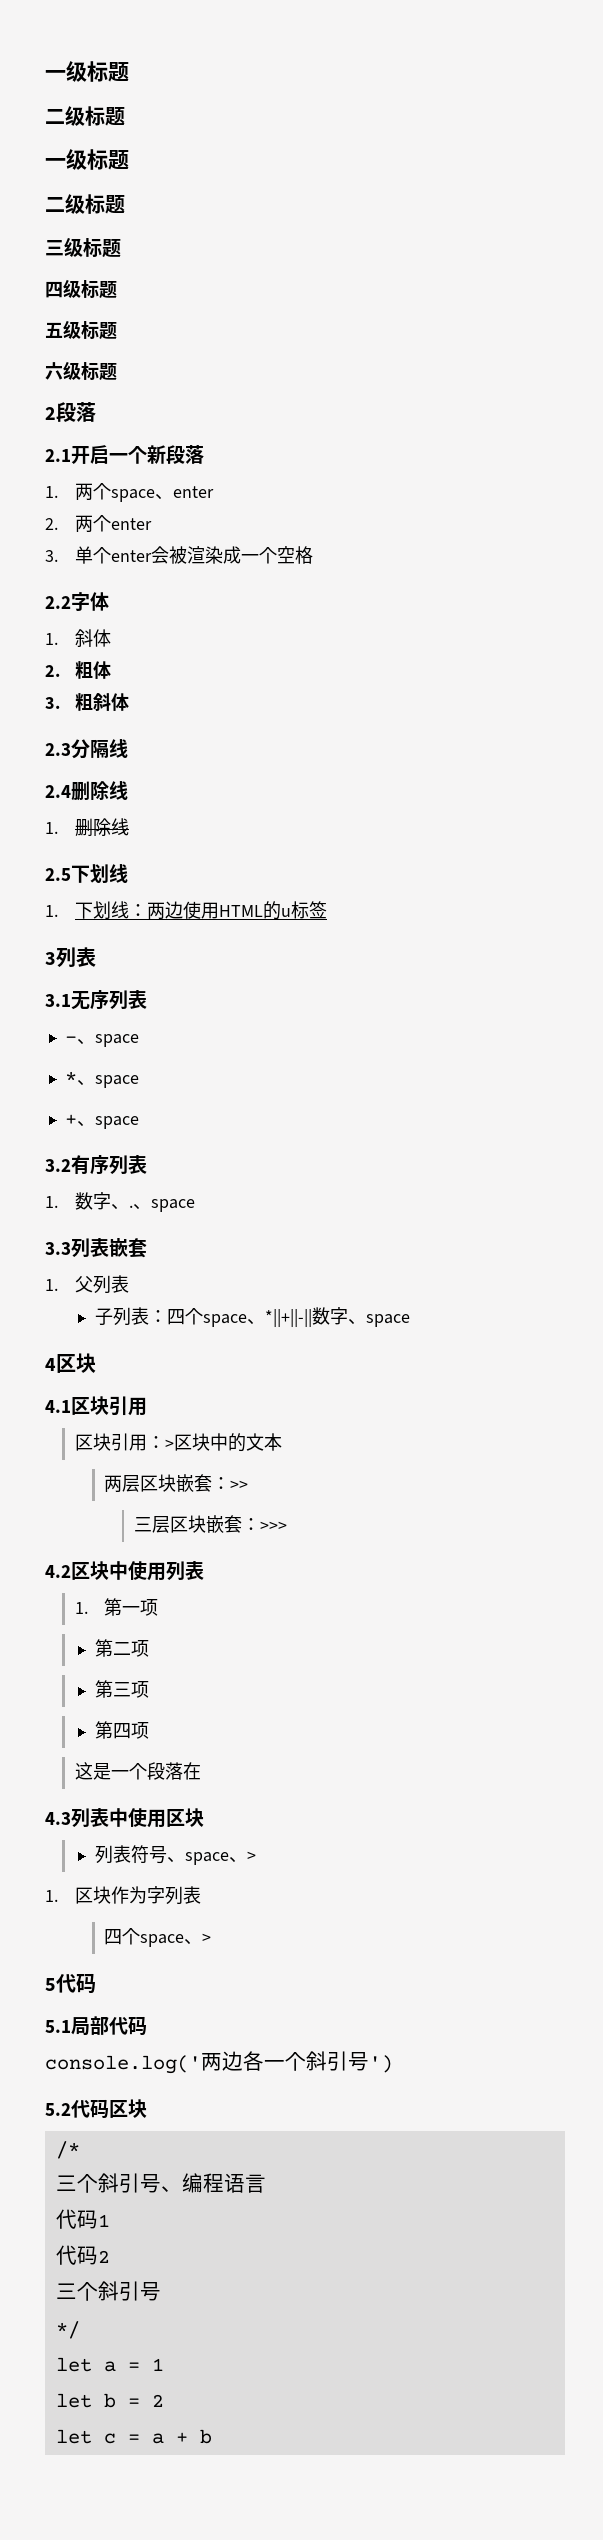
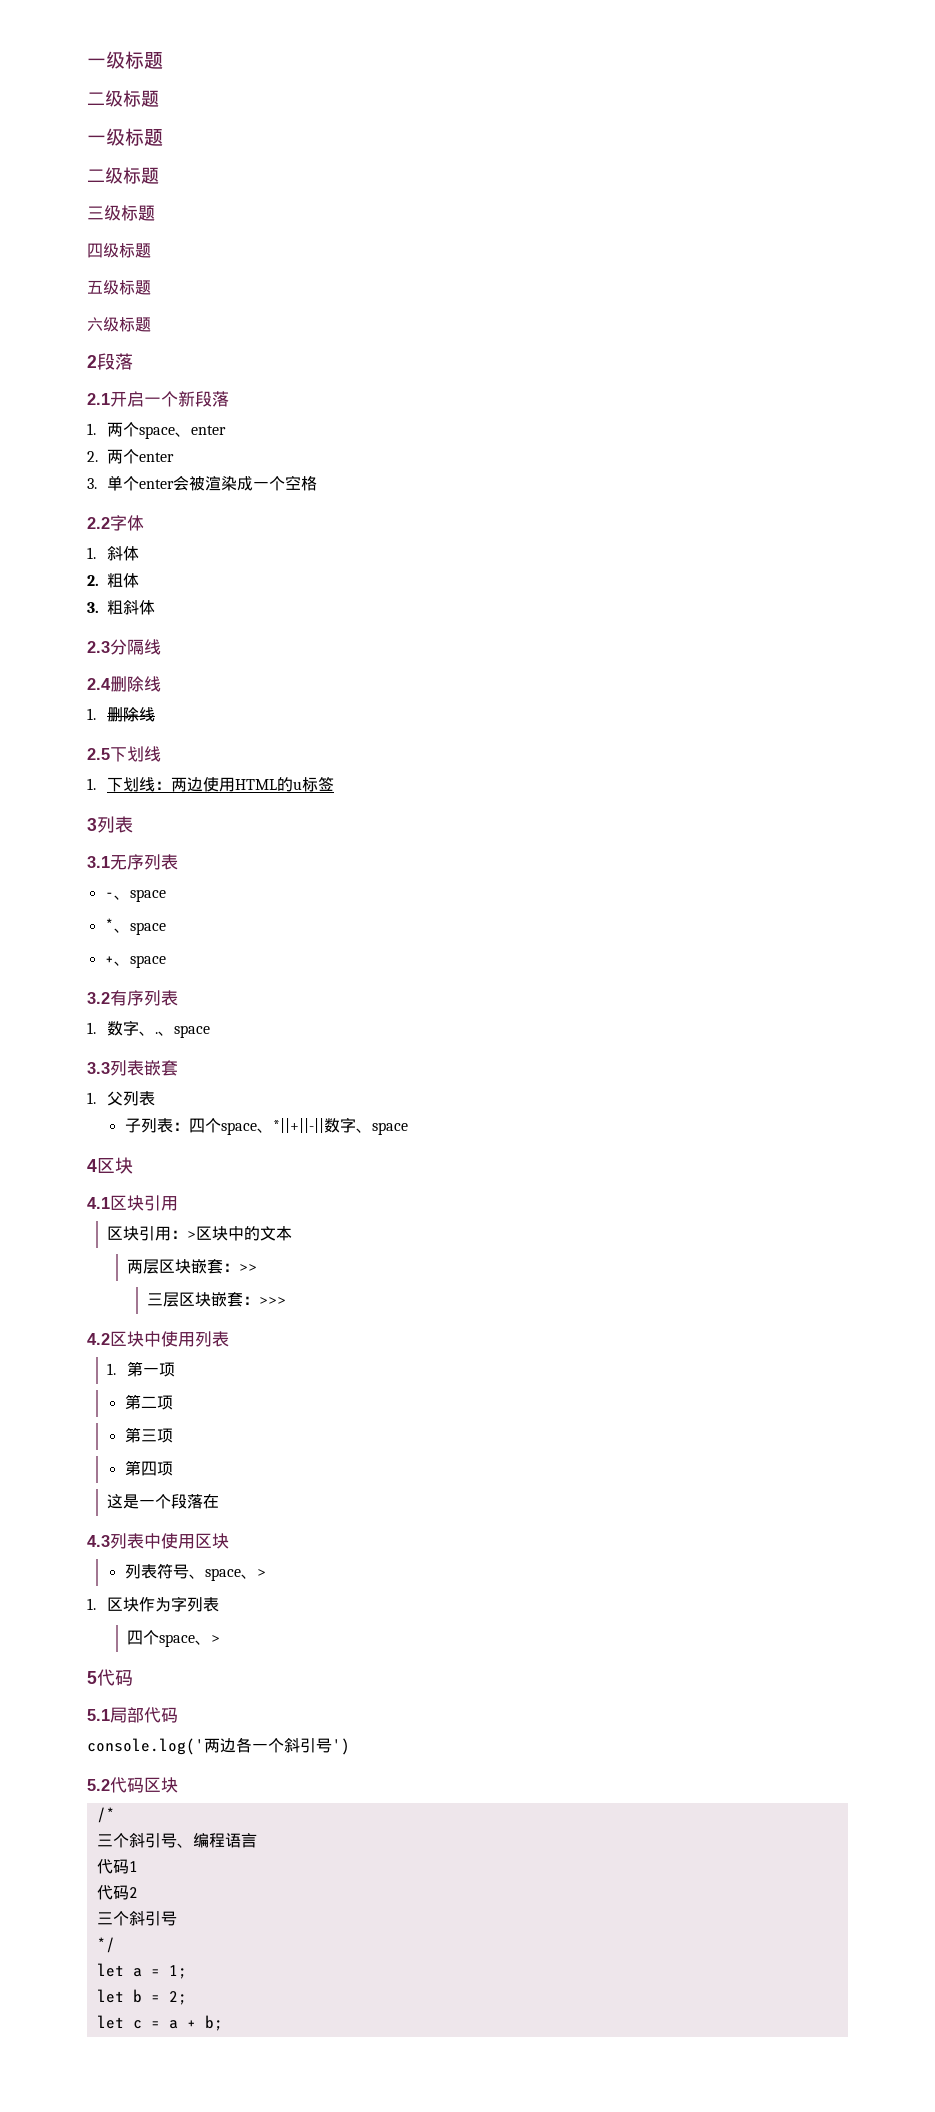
- let a = 1
+ let a = 1;
- let b = 2
+ let b = 2;
- let c = a + b
+ let c = a + b;

